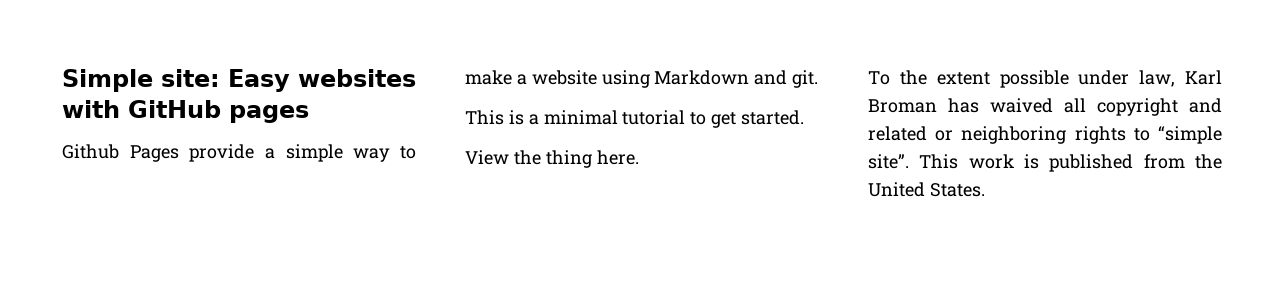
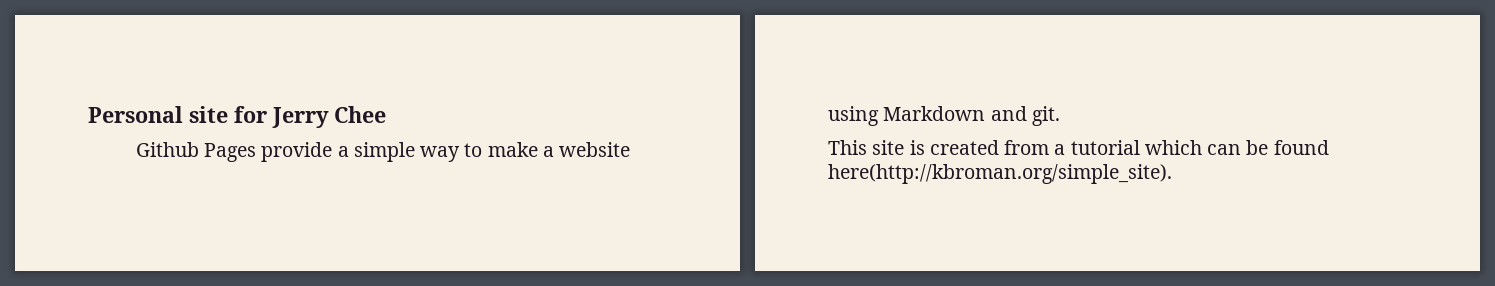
- Simple site: Easy websites with GitHub pages
+ Personal site for Jerry Chee
- This is a minimal tutorial to get started.
- View the thing here.
- To the extent possible under law, Karl Broman has waived all copyright and related or neighboring rights to “simple site”. This work is published from the United States.
+ This site is created from a tutorial which can be found here(http://kbroman.org/simple_site).

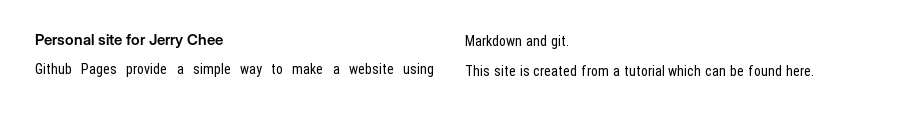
- This site is created from a tutorial which can be found here(http://kbroman.org/simple_site).
+ This site is created from a tutorial which can be found here.

